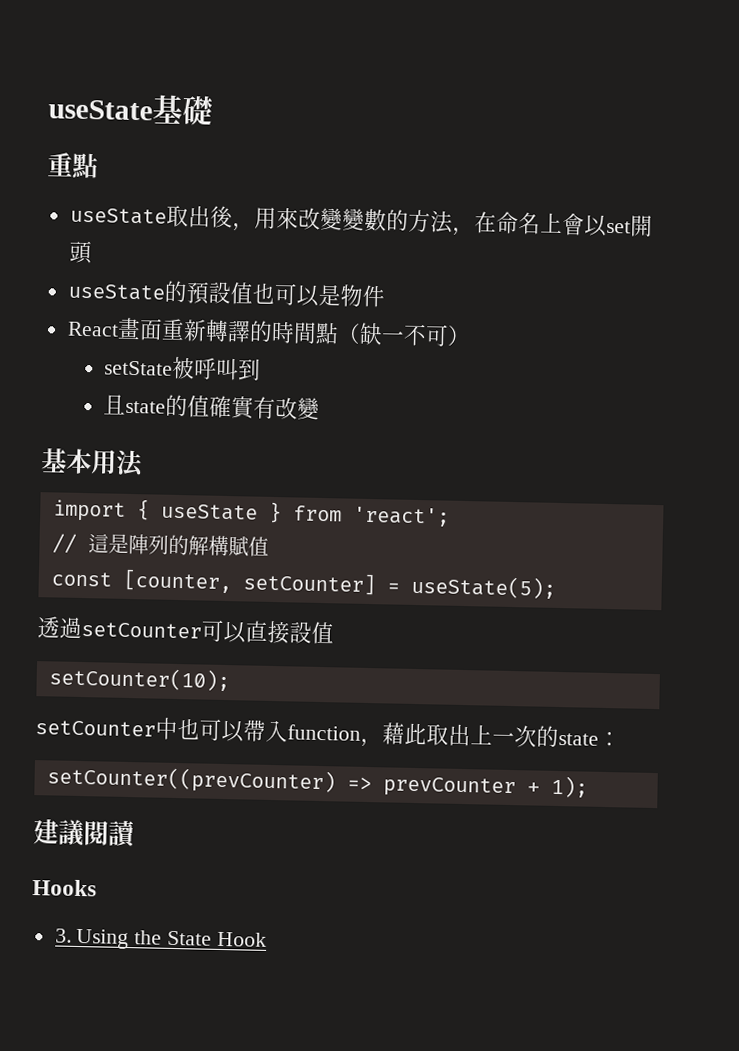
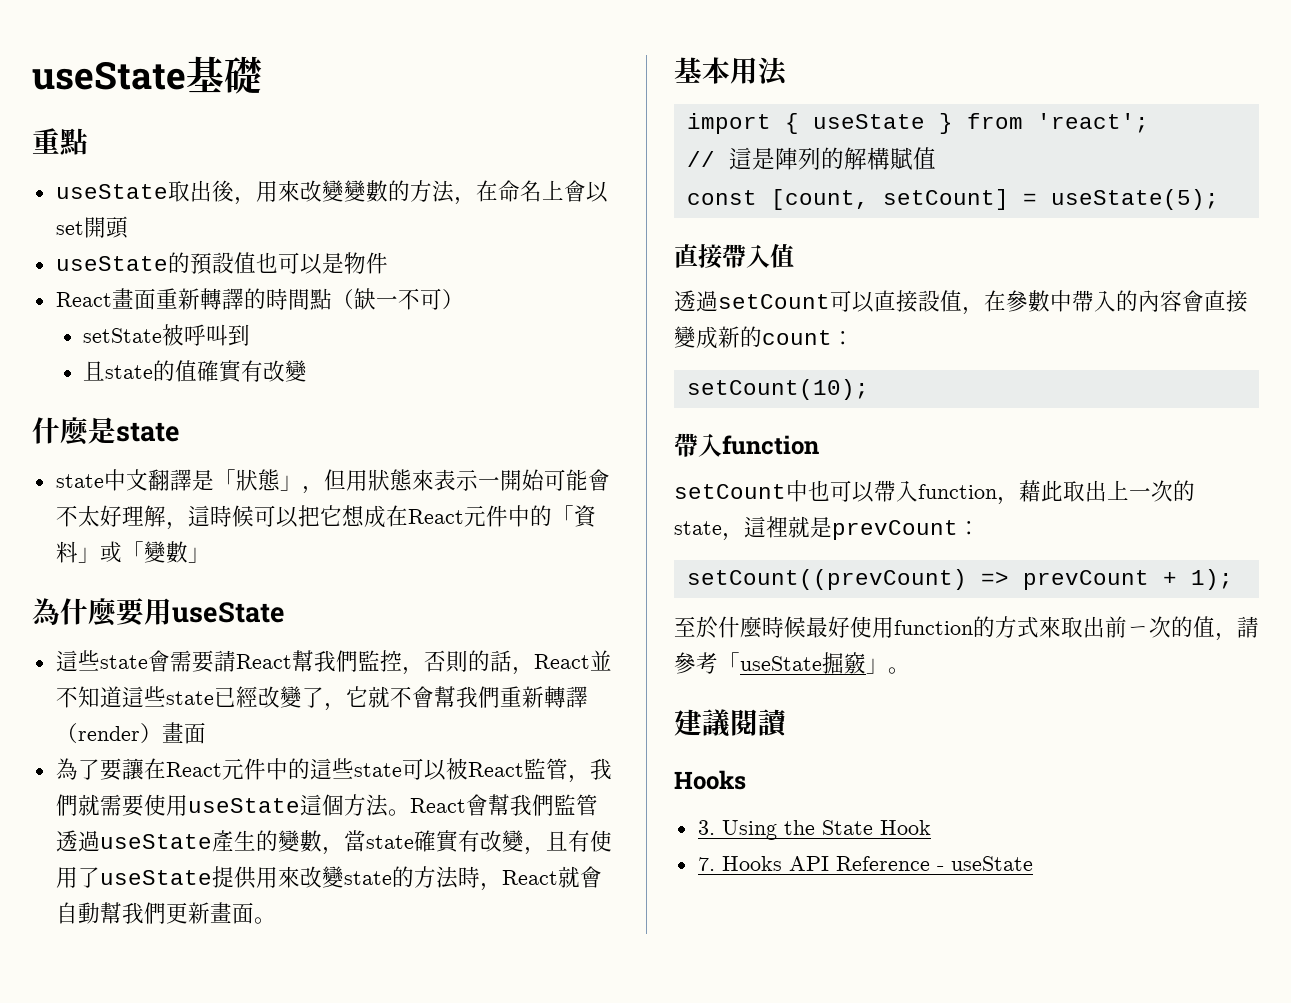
+ 什麼是state
+ state中文翻譯是「狀態」，但用狀態來表示一開始可能會不太好理解，這時候可以把它想成在React元件中的「資料」或「變數」
+ 為什麼要用useState
+ 這些state會需要請React幫我們監控，否則的話，React並不知道這些state已經改變了，它就不會幫我們重新轉譯（render）畫面
+ 為了要讓在React元件中的這些state可以被React監管，我們就需要使用useState這個方法。React會幫我們監管透過useState產生的變數，當state確實有改變，且有使用了useState提供用來改變state的方法時，React就會自動幫我們更新畫面。
- const [counter, setCounter] = useState(5);
+ const [count, setCount] = useState(5);
- 透過setCounter可以直接設值
- setCounter(10);
- setCounter中也可以帶入function，藉此取出上一次的state：
- setCounter((prevCounter) => prevCounter + 1);
+ 直接帶入值
+ 透過setCount可以直接設值，在參數中帶入的內容會直接變成新的count：
+ setCount(10);
+ 帶入function
+ setCount中也可以帶入function，藉此取出上一次的state，這裡就是prevCount：
+ setCount((prevCount) => prevCount + 1);
+ 至於什麼時候最好使用function的方式來取出前ㄧ次的值，請參考「useState掘竅」。
+ 7. Hooks API Reference - useState

